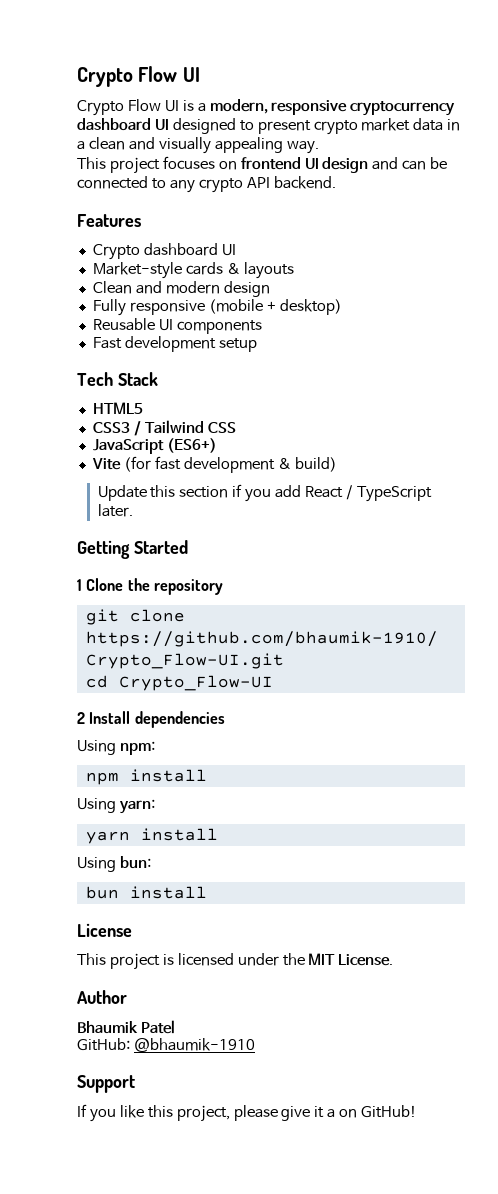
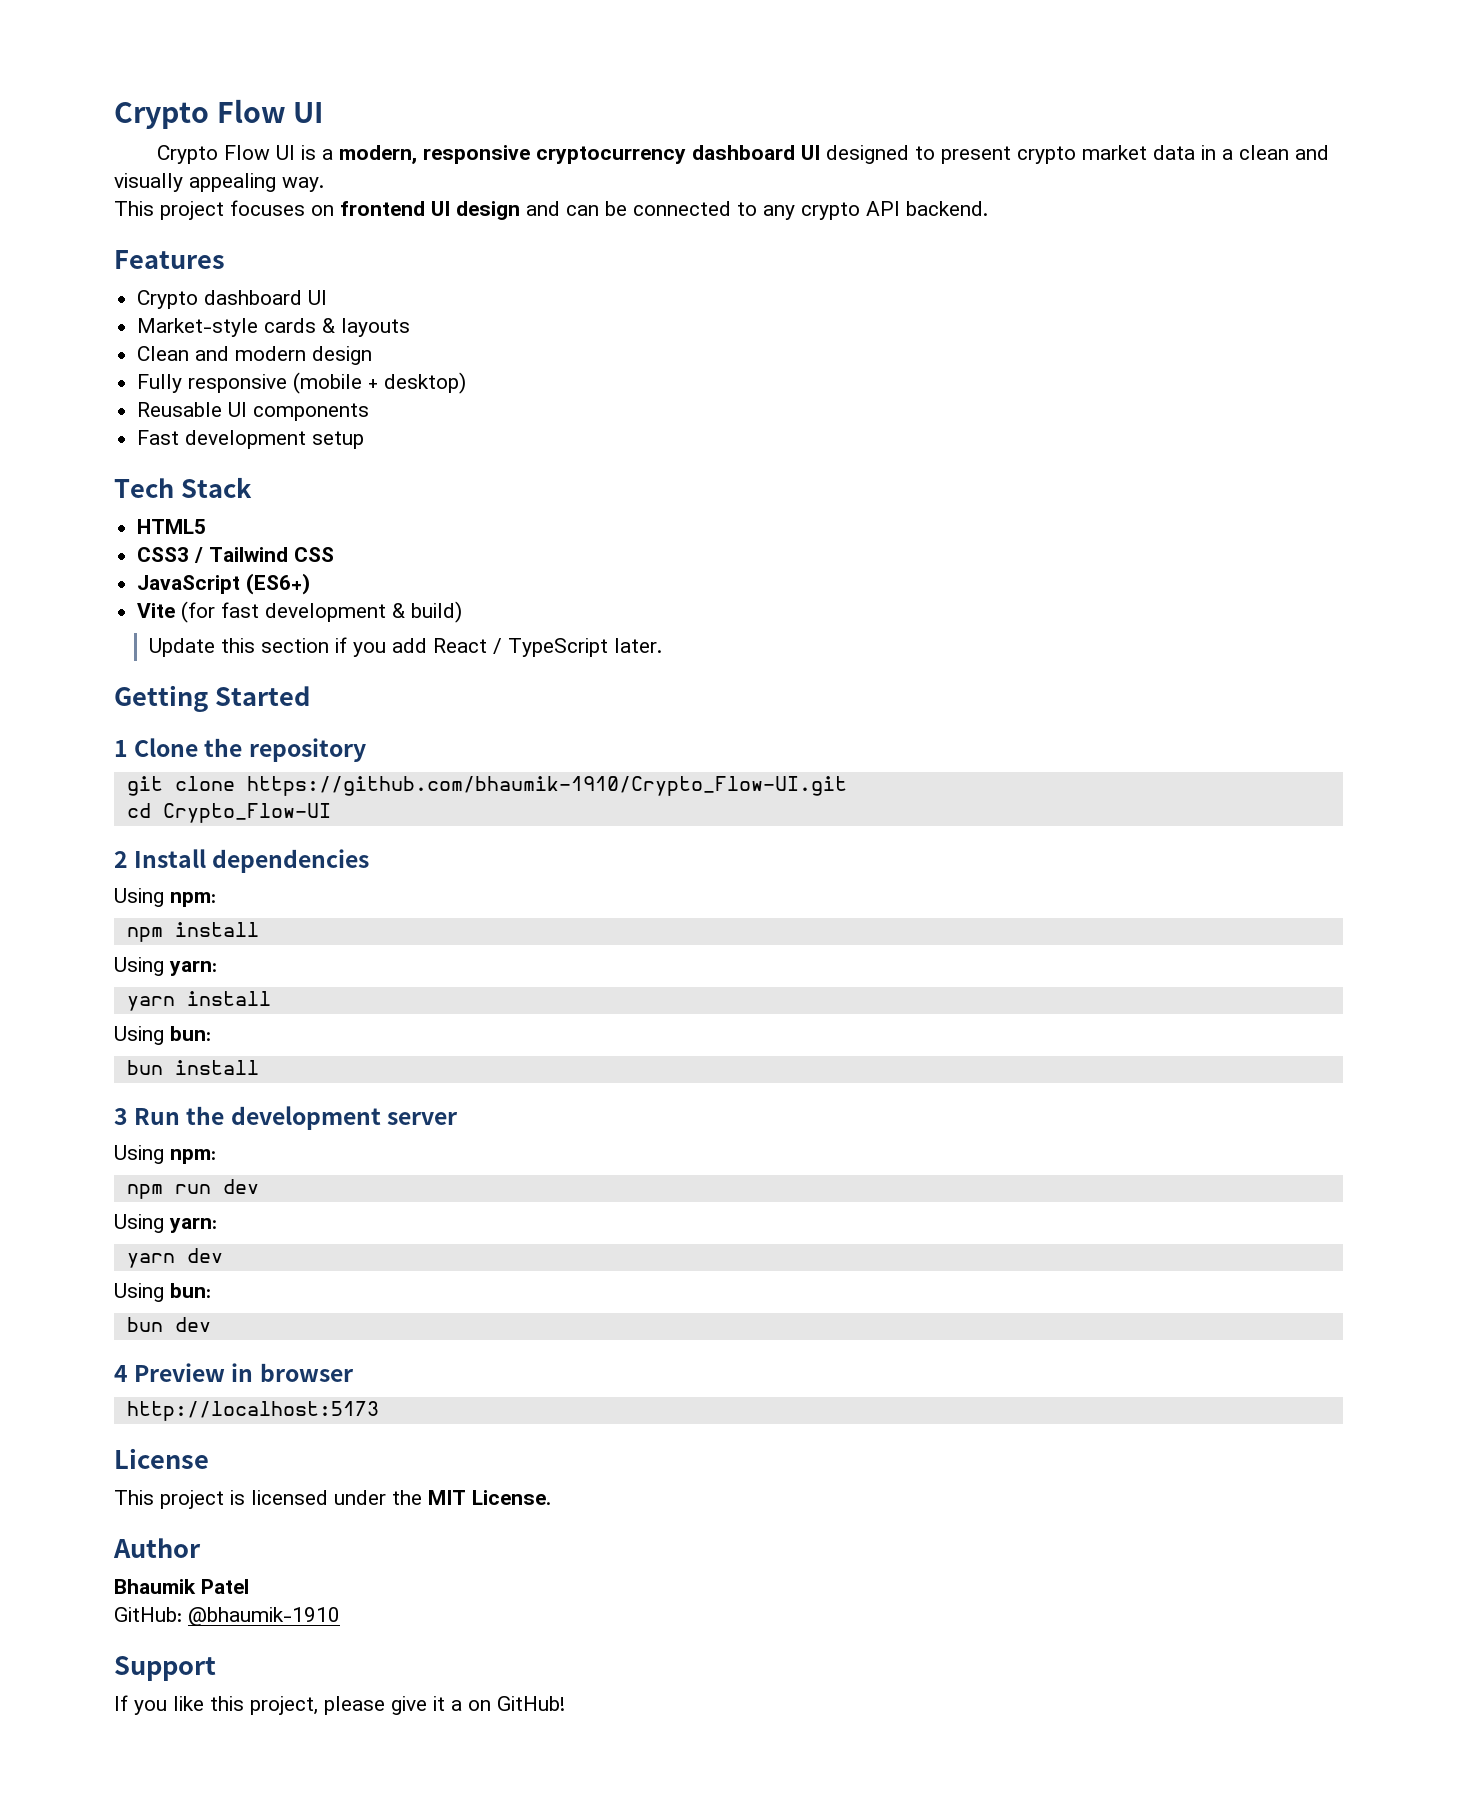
+ 3 Run the development server
+ Using npm:
+ npm run dev
+ Using yarn:
+ yarn dev
+ Using bun:
+ bun dev
+ 4 Preview in browser
+ http://localhost:5173

